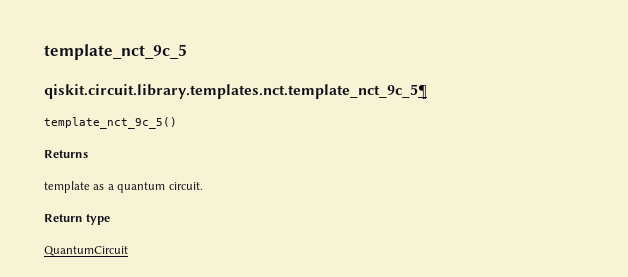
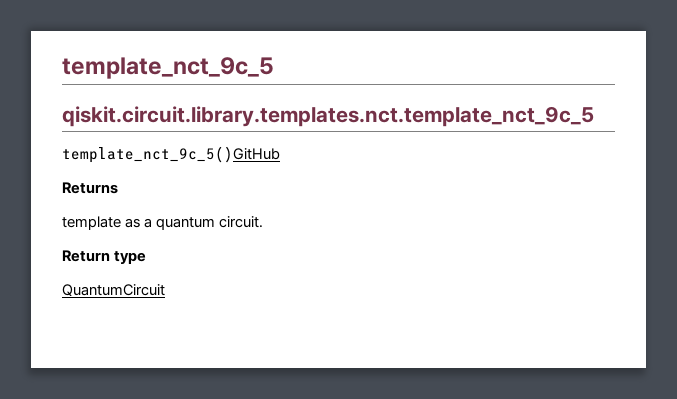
- qiskit.circuit.library.templates.nct.template_nct_9c_5¶
- template_nct_9c_5()
+ qiskit.circuit.library.templates.nct.template_nct_9c_5
+ template_nct_9c_5()GitHub

